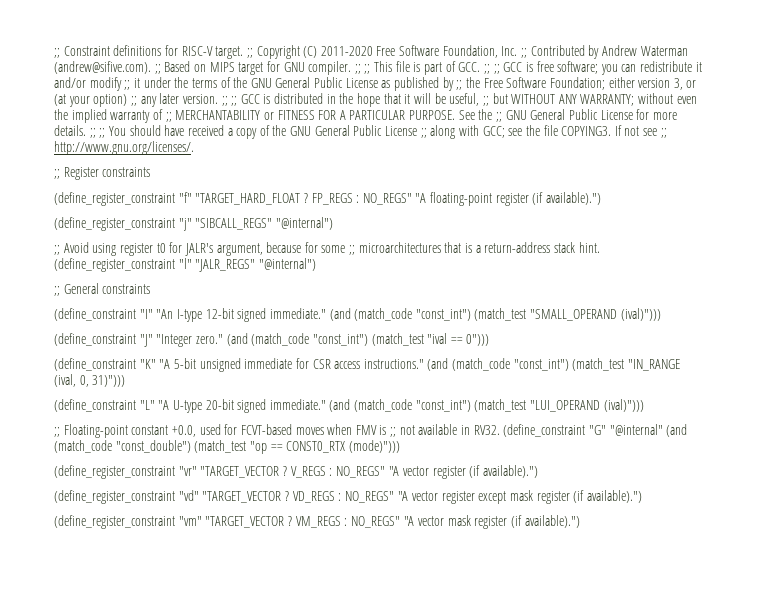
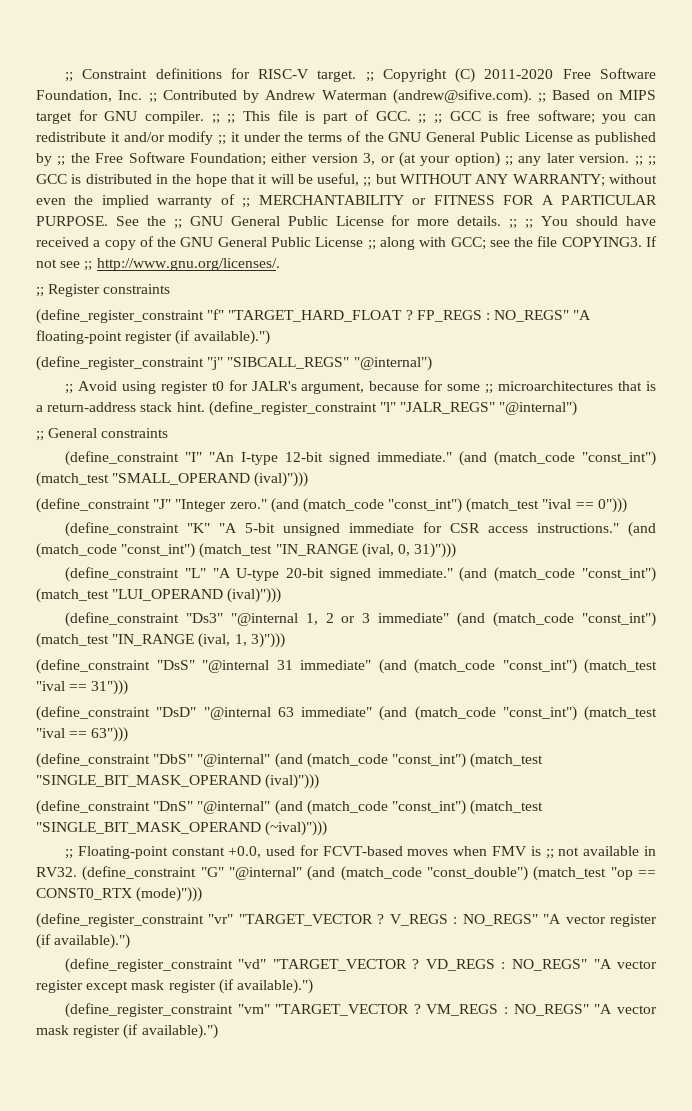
+ (define_constraint "Ds3" "@internal 1, 2 or 3 immediate" (and (match_code "const_int") (match_test "IN_RANGE (ival, 1, 3)")))
+ (define_constraint "DsS" "@internal 31 immediate" (and (match_code "const_int") (match_test "ival == 31")))
+ (define_constraint "DsD" "@internal 63 immediate" (and (match_code "const_int") (match_test "ival == 63")))
+ (define_constraint "DbS" "@internal" (and (match_code "const_int") (match_test "SINGLE_BIT_MASK_OPERAND (ival)")))
+ (define_constraint "DnS" "@internal" (and (match_code "const_int") (match_test "SINGLE_BIT_MASK_OPERAND (~ival)")))

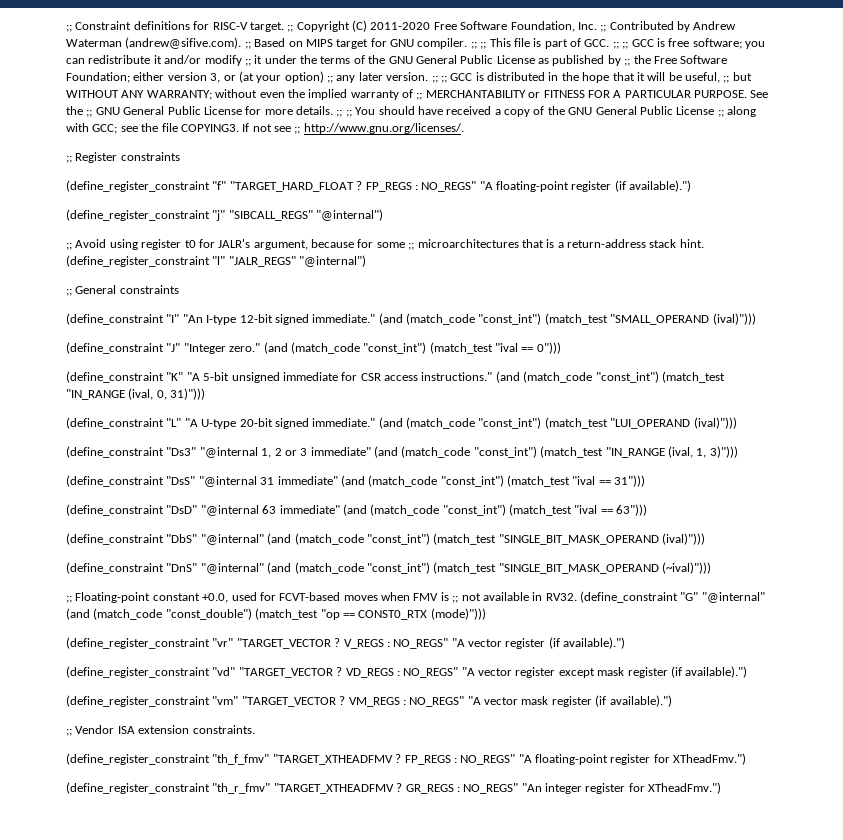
+ ;; Vendor ISA extension constraints.
+ (define_register_constraint "th_f_fmv" "TARGET_XTHEADFMV ? FP_REGS : NO_REGS" "A floating-point register for XTheadFmv.")
+ (define_register_constraint "th_r_fmv" "TARGET_XTHEADFMV ? GR_REGS : NO_REGS" "An integer register for XTheadFmv.")

